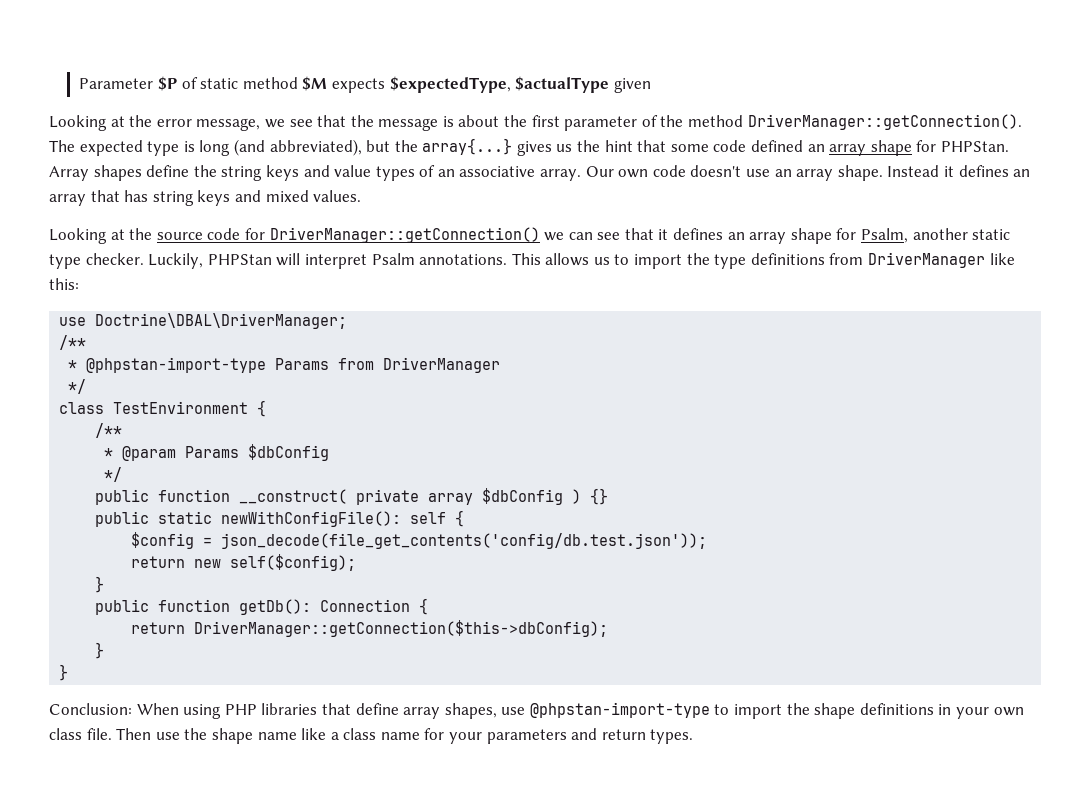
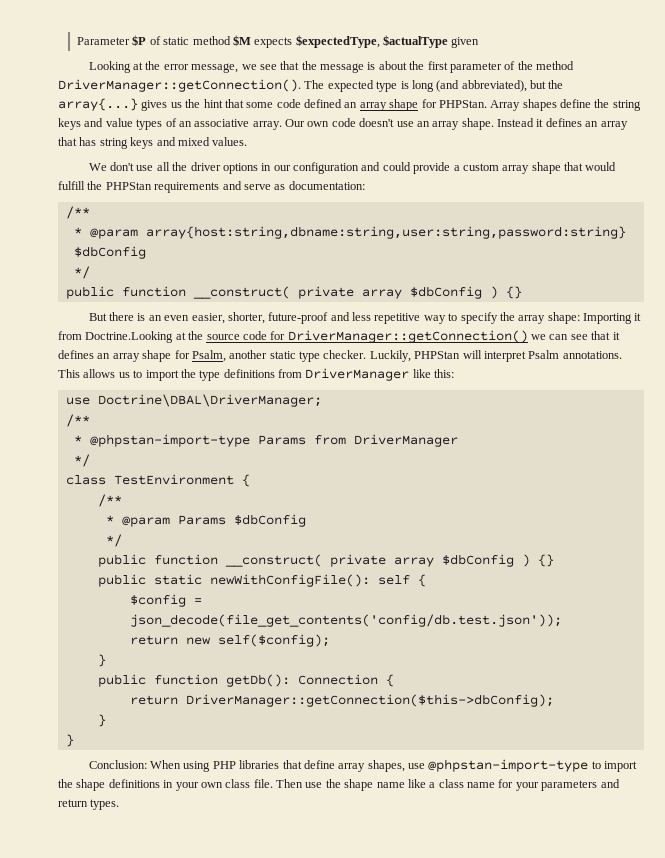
- Looking at the source code for DriverManager::getConnection() we can see that it defines an array shape for Psalm, another static type checker.
+ We don't use all the driver options in our configuration and could provide a custom array shape that would fulfill the PHPStan requirements and serve as documentation:
+ /**
+ * @param array{host:string,dbname:string,user:string,password:string} $dbConfig
+ */
+ public function __construct( private array $dbConfig ) {}
+ But there is an even easier, shorter, future-proof and less repetitive way to specify the array shape: Importing it from Doctrine.Looking at the source code for DriverManager::getConnection() we can see that it defines an array shape for Psalm, another static type checker.

